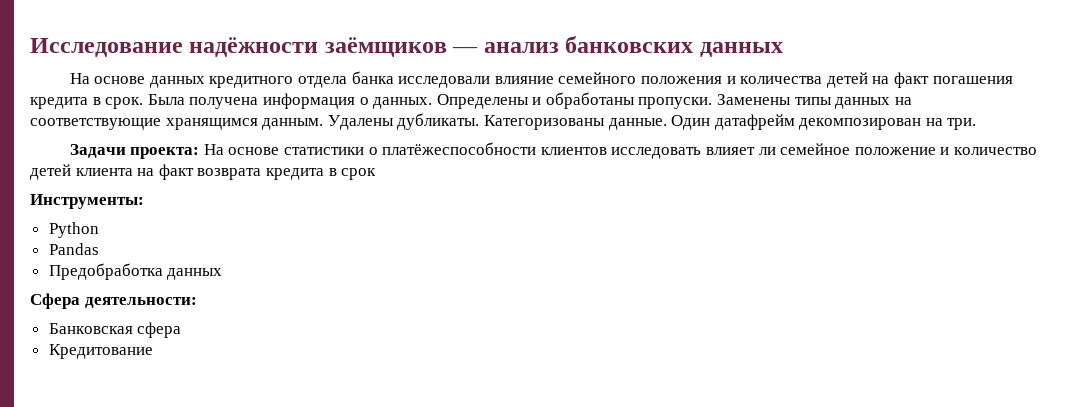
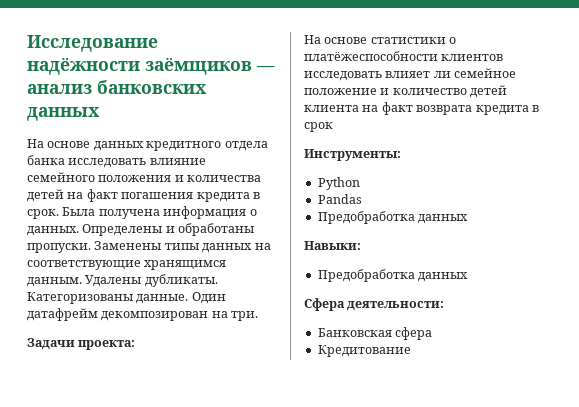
- На основе данных кредитного отдела банка исследовали влияние семейного положения и количества детей на факт погашения кредита в срок.
+ На основе данных кредитного отдела банка исследовать влияние семейного положения и количества детей на факт погашения кредита в срок.
- Задачи проекта: На основе статистики о платёжеспособности клиентов исследовать влияет ли семейное положение и количество детей клиента на факт возврата кредита в срок
+ Задачи проекта:
+ На основе статистики о платёжеспособности клиентов исследовать влияет ли семейное положение и количество детей клиента на факт возврата кредита в срок
+ Навыки:
+ Предобработка данных

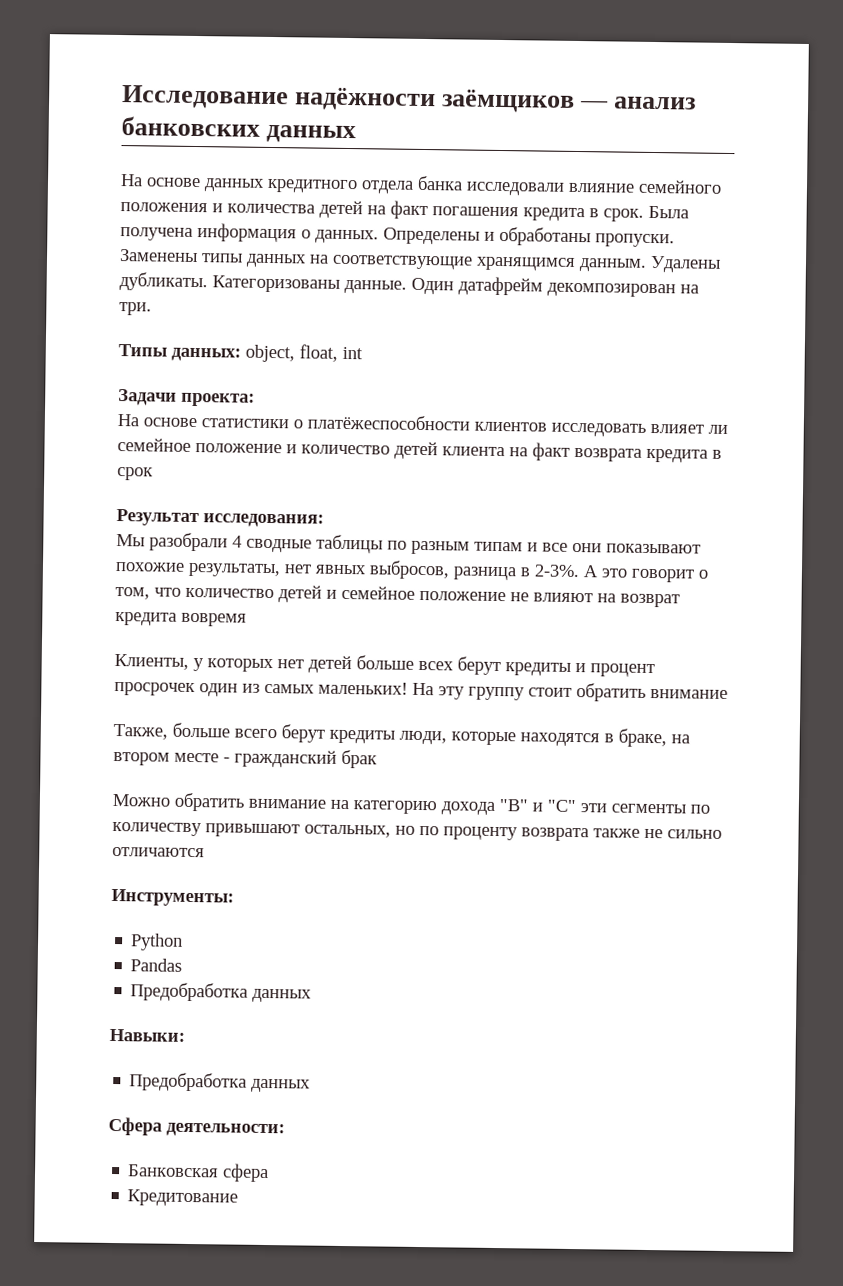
- На основе данных кредитного отдела банка исследовать влияние семейного положения и количества детей на факт погашения кредита в срок.
+ На основе данных кредитного отдела банка исследовали влияние семейного положения и количества детей на факт погашения кредита в срок.
+ Типы данных: object, float, int
+ Результат исследования:
+ Мы разобрали 4 сводные таблицы по разным типам и все они показывают похожие результаты, нет явных выбросов, разница в 2-3%. А это говорит о том, что количество детей и семейное положение не влияют на возврат кредита вовремя
+ Клиенты, у которых нет детей больше всех берут кредиты и процент просрочек один из самых маленьких! На эту группу стоит обратить внимание
+ Также, больше всего берут кредиты люди, которые находятся в браке, на втором месте - гражданский брак
+ Можно обратить внимание на категорию дохода "B" и "С" эти сегменты по количеству привышают остальных, но по проценту возврата также не сильно отличаются

